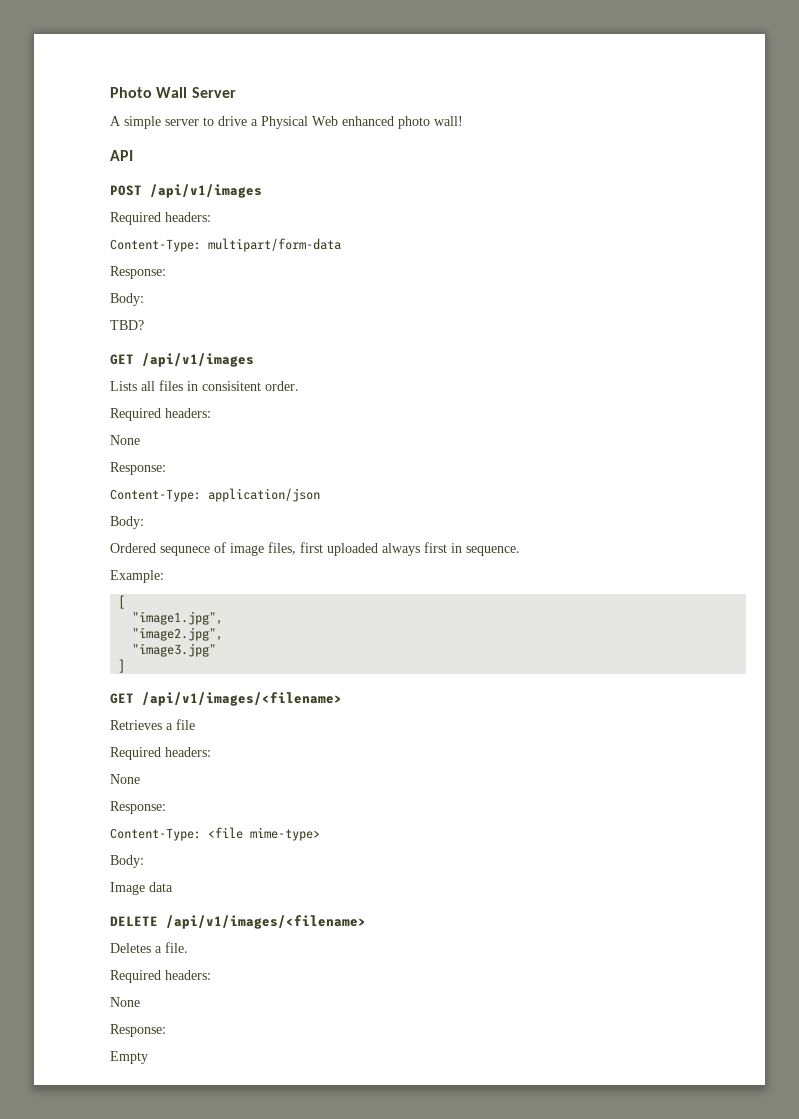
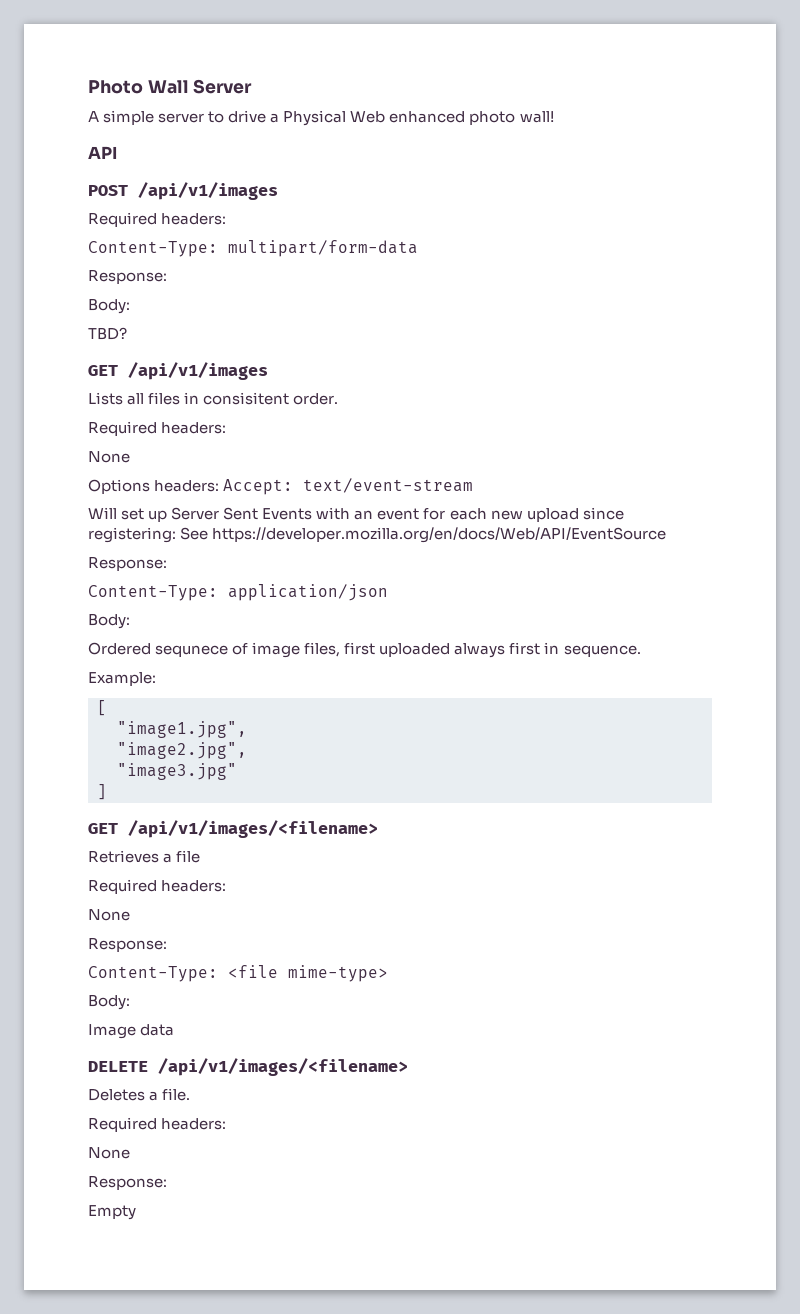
+ Options headers: Accept: text/event-stream
+ Will set up Server Sent Events with an event for each new upload since registering: See https://developer.mozilla.org/en/docs/Web/API/EventSource

